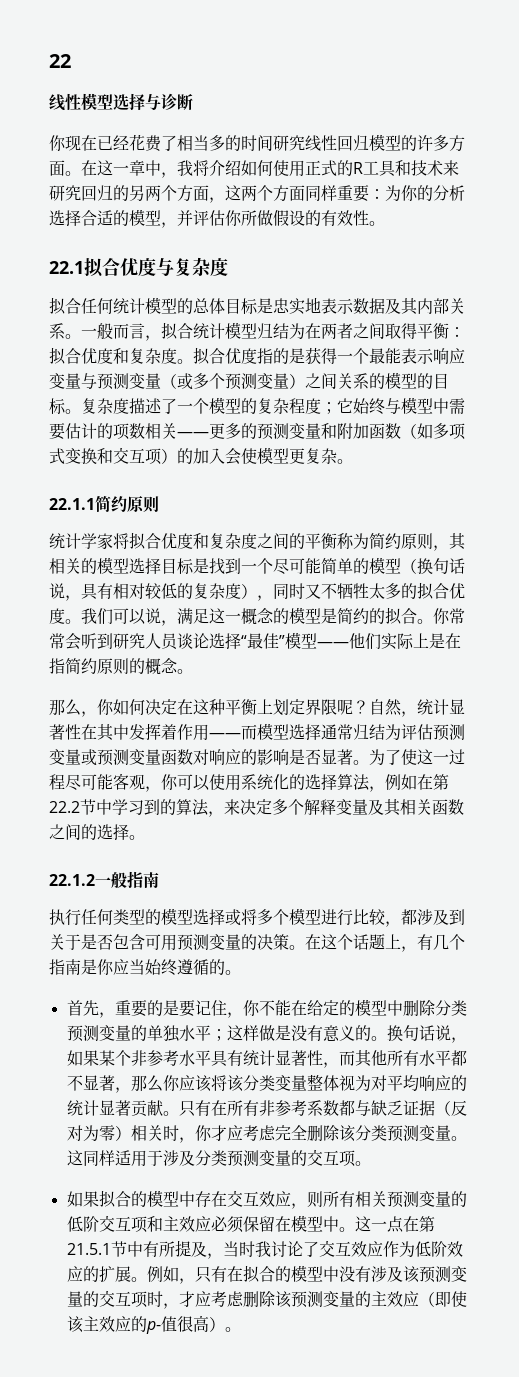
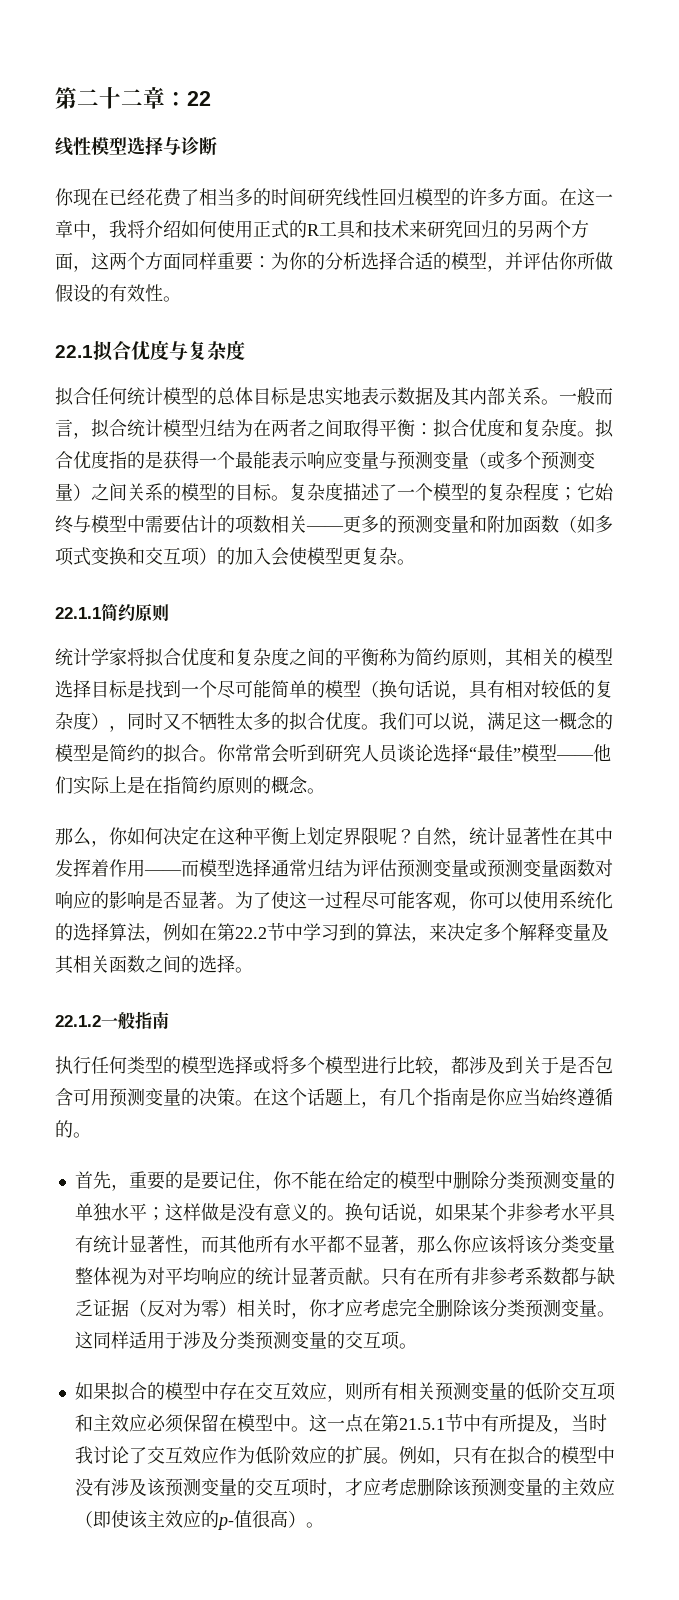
- 22
+ 第二十二章：22

